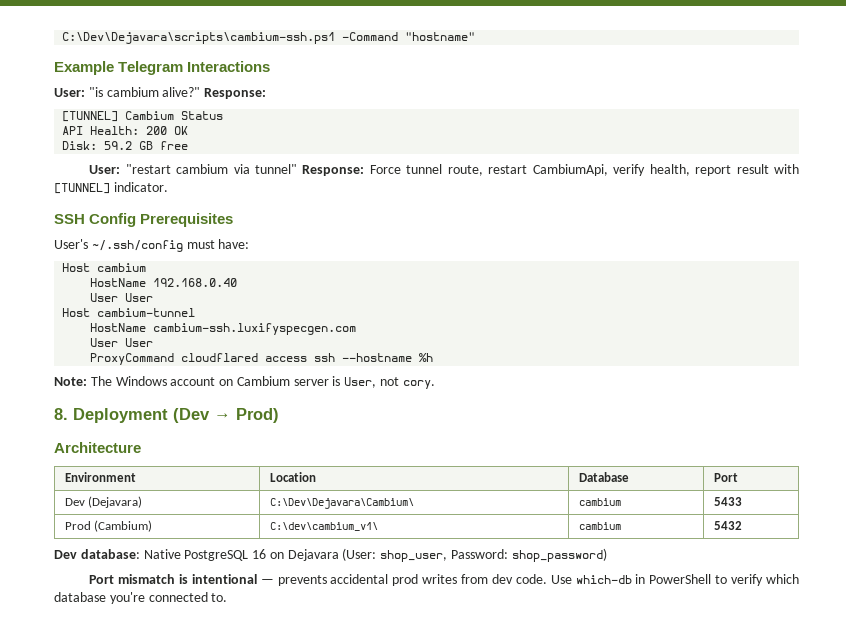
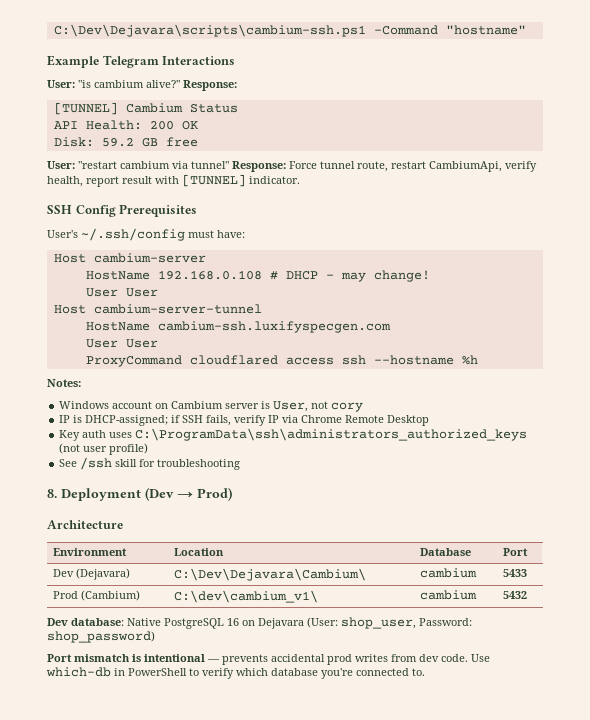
- Host cambium
- HostName 192.168.0.40
+ Host cambium-server
+ HostName 192.168.0.108 # DHCP - may change!
- Host cambium-tunnel
+ Host cambium-server-tunnel
- Note: The Windows account on Cambium server is User, not cory.
+ Notes:
+ Windows account on Cambium server is User, not cory
+ IP is DHCP-assigned; if SSH fails, verify IP via Chrome Remote Desktop
+ Key auth uses C:\ProgramData\ssh\administrators_authorized_keys (not user profile)
+ See /ssh skill for troubleshooting

